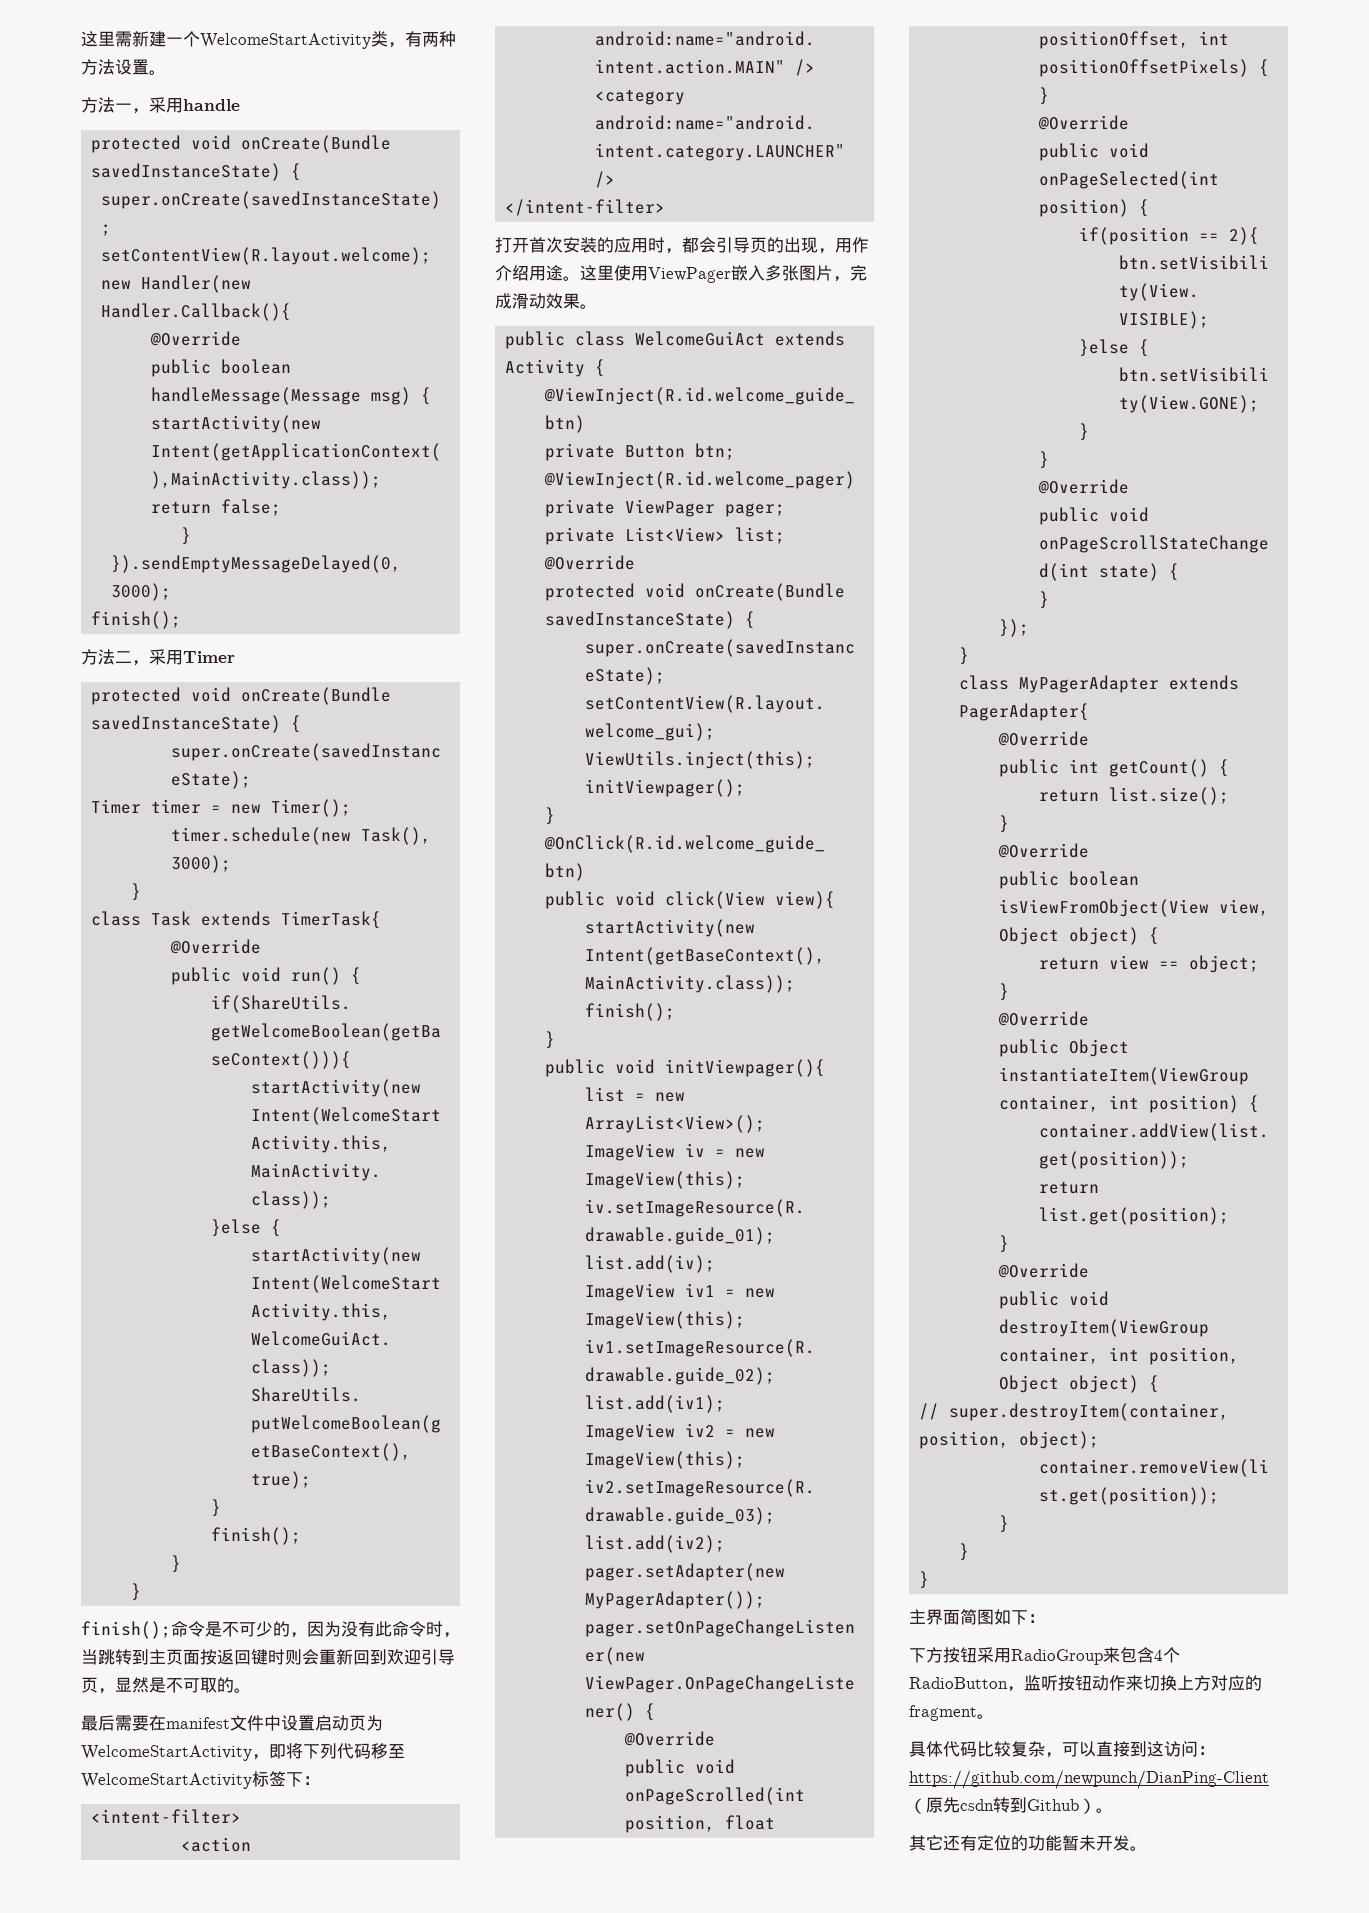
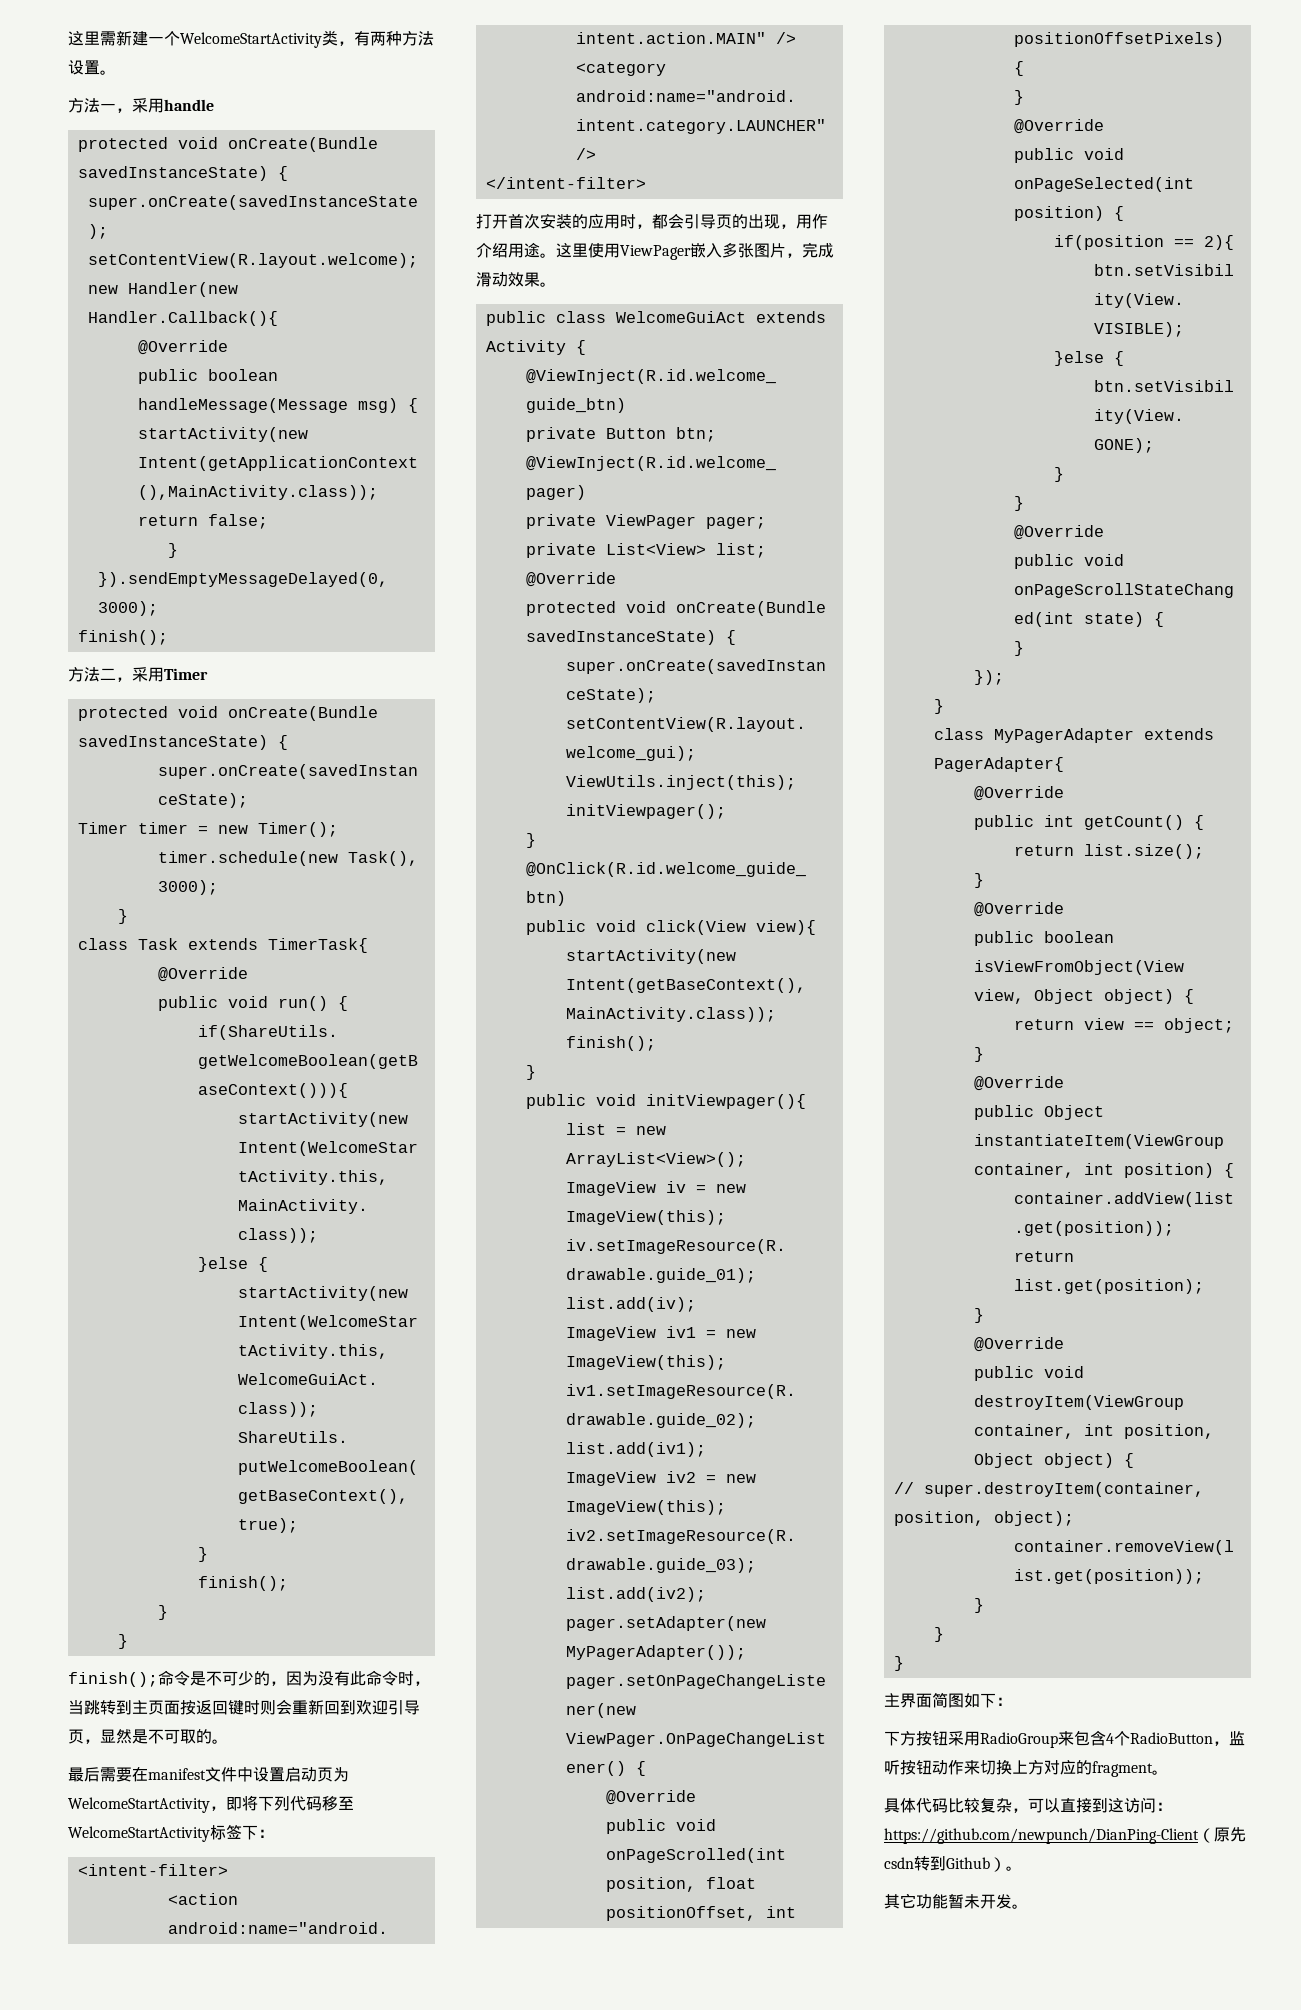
- 其它还有定位的功能暂未开发。
+ 其它功能暂未开发。

